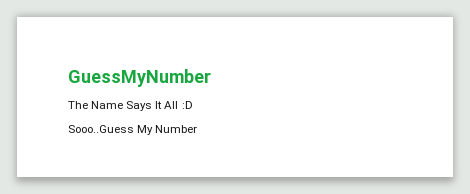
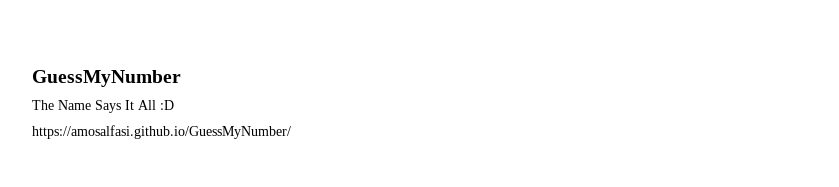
- Sooo..Guess My Number
+ https://amosalfasi.github.io/GuessMyNumber/

